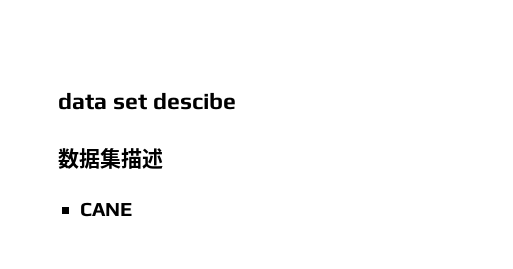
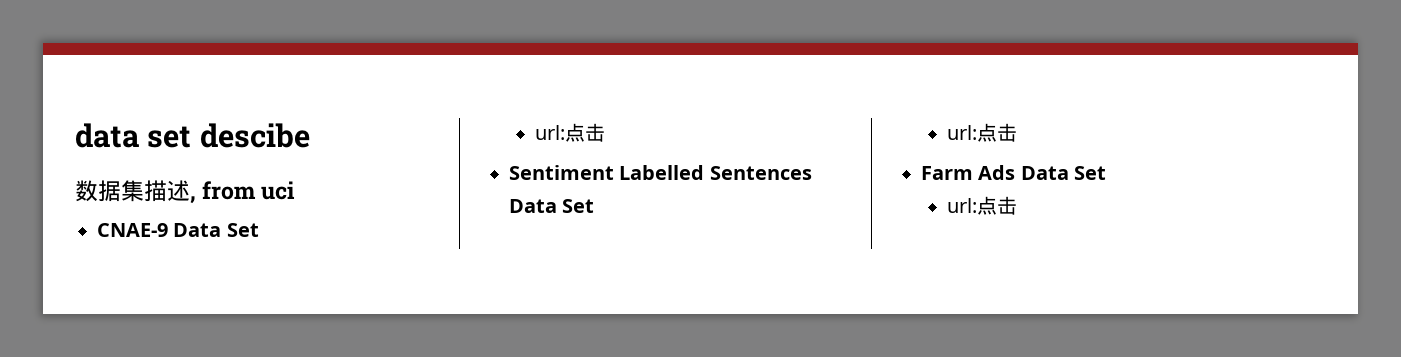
- 数据集描述
- CANE
+ 数据集描述, from uci
+ CNAE-9 Data Set
+ url:点击
+ Sentiment Labelled Sentences Data Set
+ url:点击
+ Farm Ads Data Set
+ url:点击

